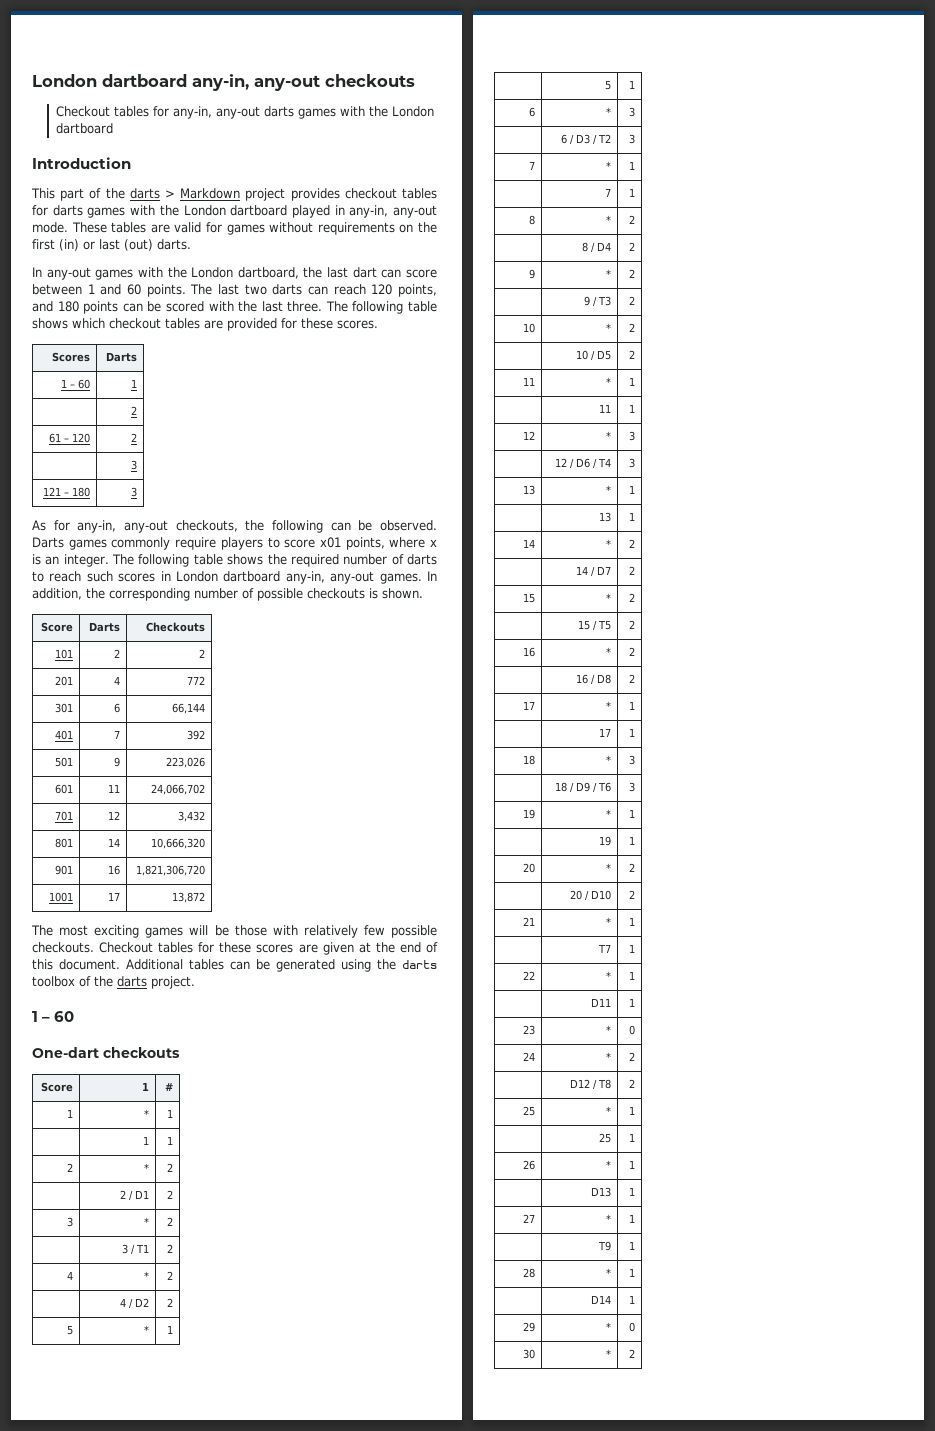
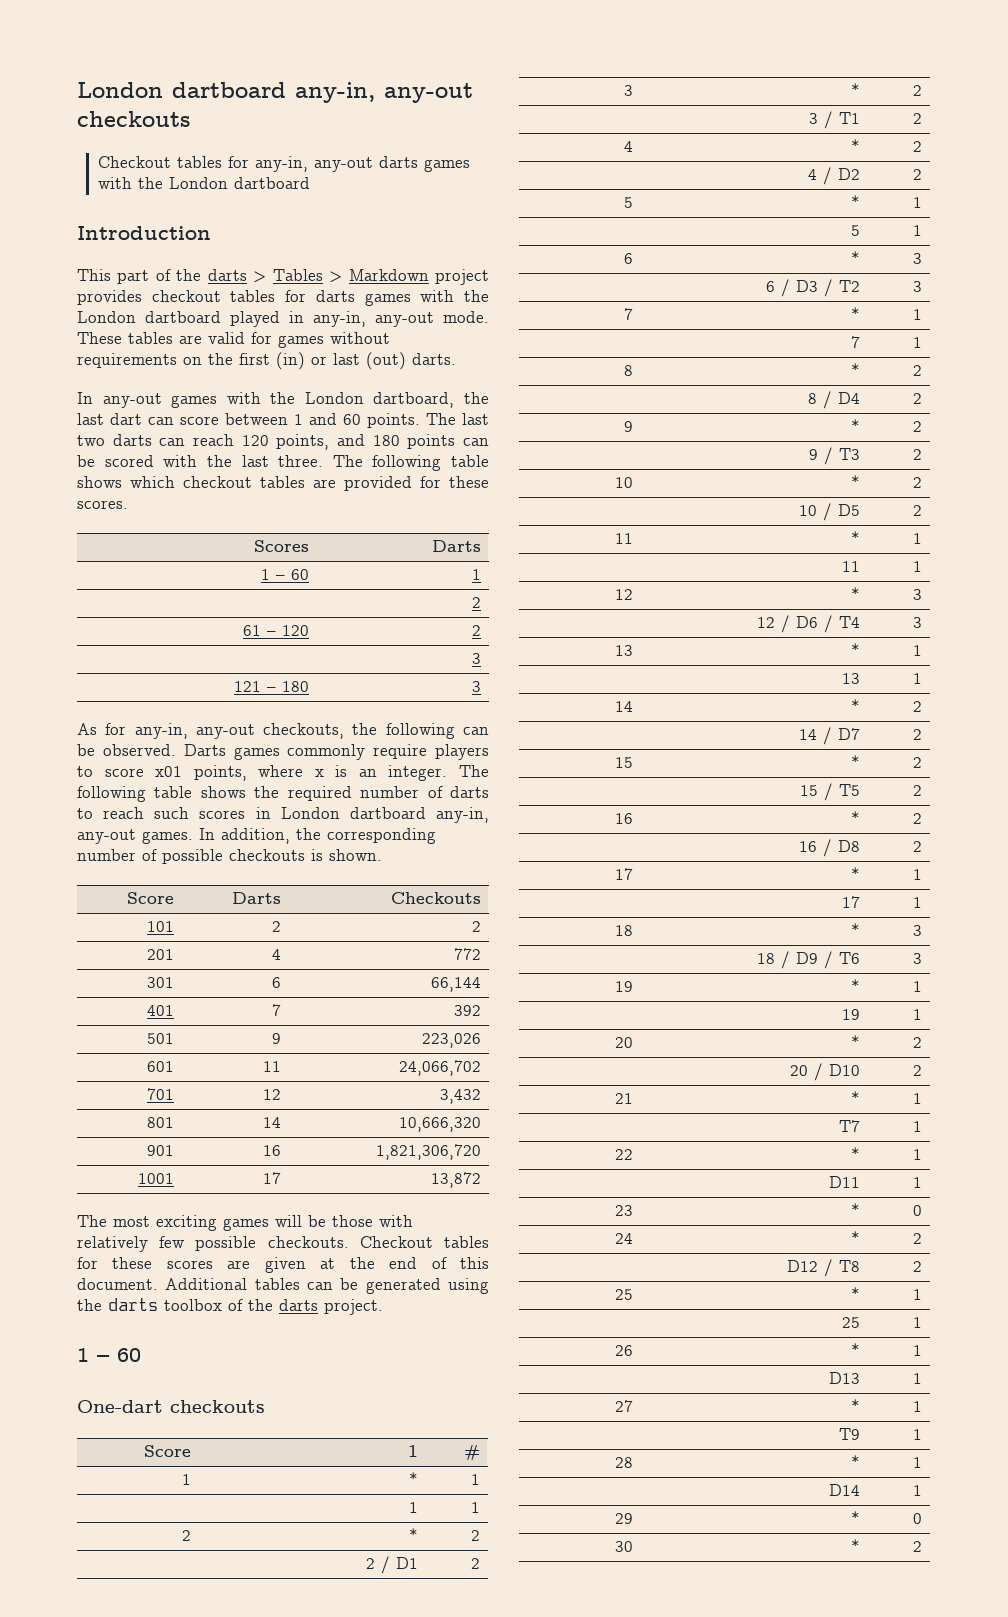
- This part of the darts > Markdown project provides checkout tables for darts games with the London dartboard played in any-in, any-out mode.
+ This part of the darts > Tables > Markdown project provides checkout tables for darts games with the London dartboard played in any-in, any-out mode.

